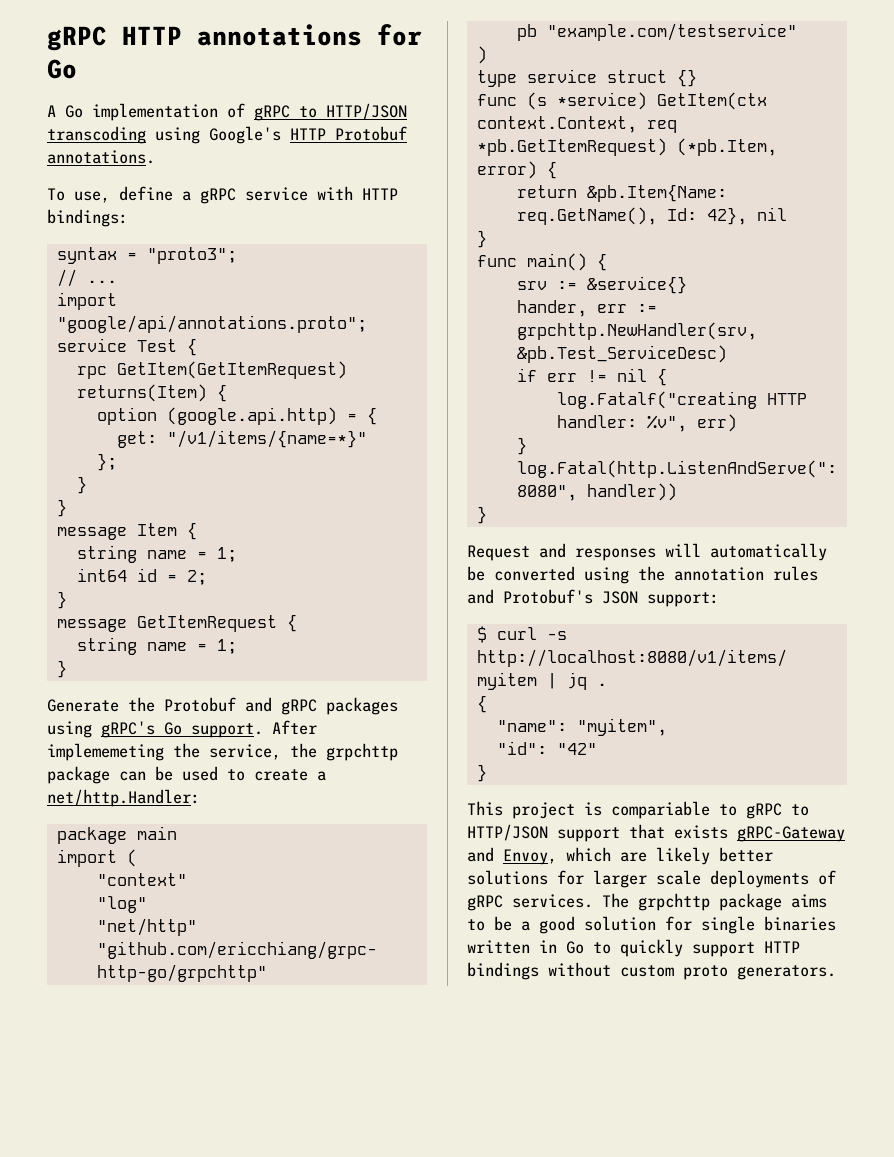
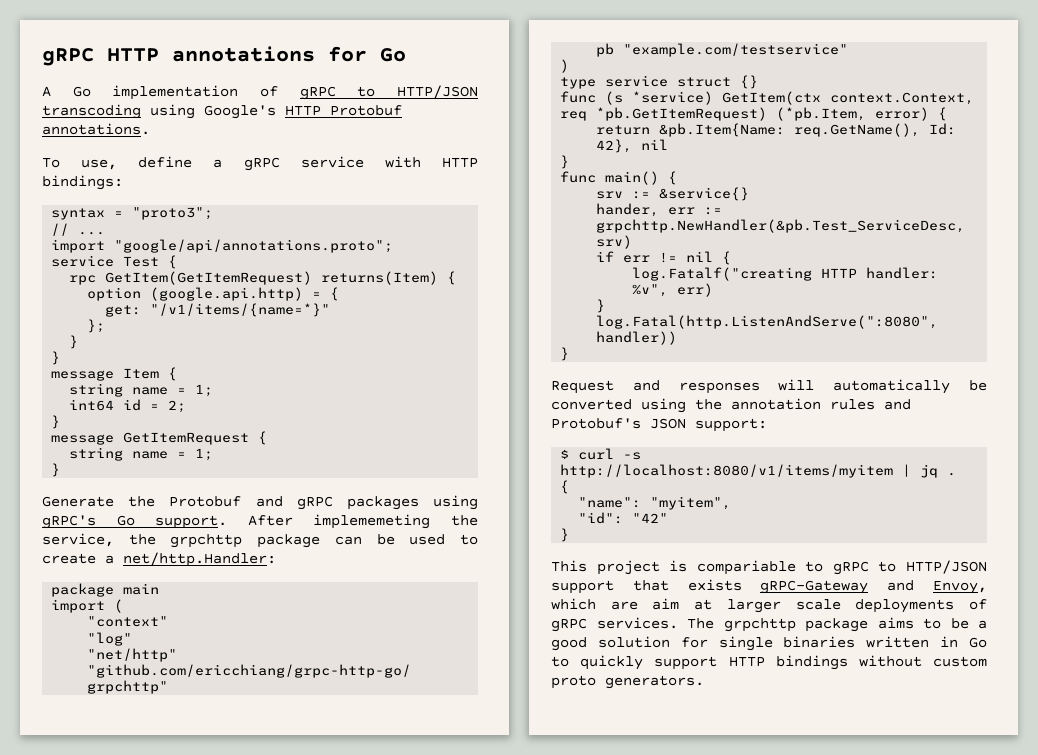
- hander, err := grpchttp.NewHandler(srv, &pb.Test_ServiceDesc)
+ hander, err := grpchttp.NewHandler(&pb.Test_ServiceDesc, srv)
- This project is compariable to gRPC to HTTP/JSON support that exists gRPC-Gateway and Envoy, which are likely better solutions for larger scale deployments of gRPC services.
+ This project is compariable to gRPC to HTTP/JSON support that exists gRPC-Gateway and Envoy, which are aim at larger scale deployments of gRPC services.

